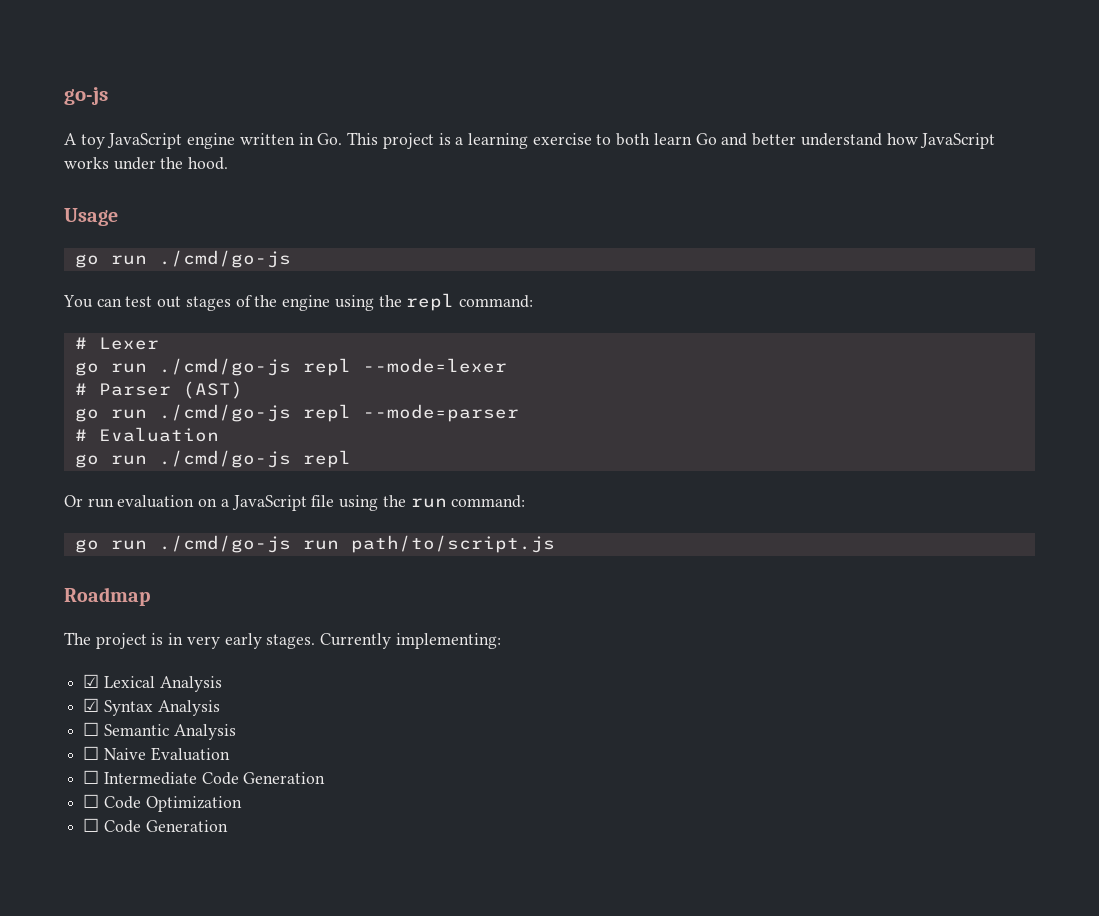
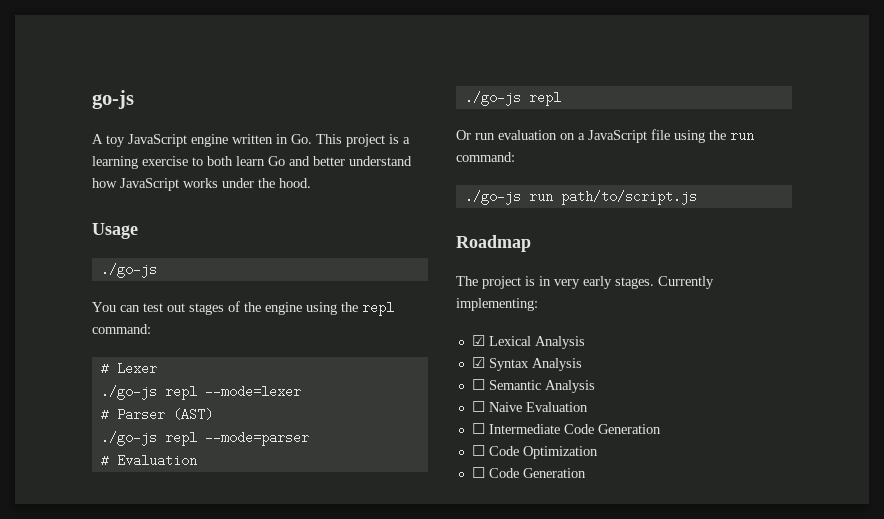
  Usage
- go run ./cmd/go-js
+ ./go-js
- go run ./cmd/go-js repl --mode=lexer
+ ./go-js repl --mode=lexer
- go run ./cmd/go-js repl --mode=parser
+ ./go-js repl --mode=parser
  # Evaluation
- go run ./cmd/go-js repl
+ ./go-js repl
- go run ./cmd/go-js run path/to/script.js
+ ./go-js run path/to/script.js

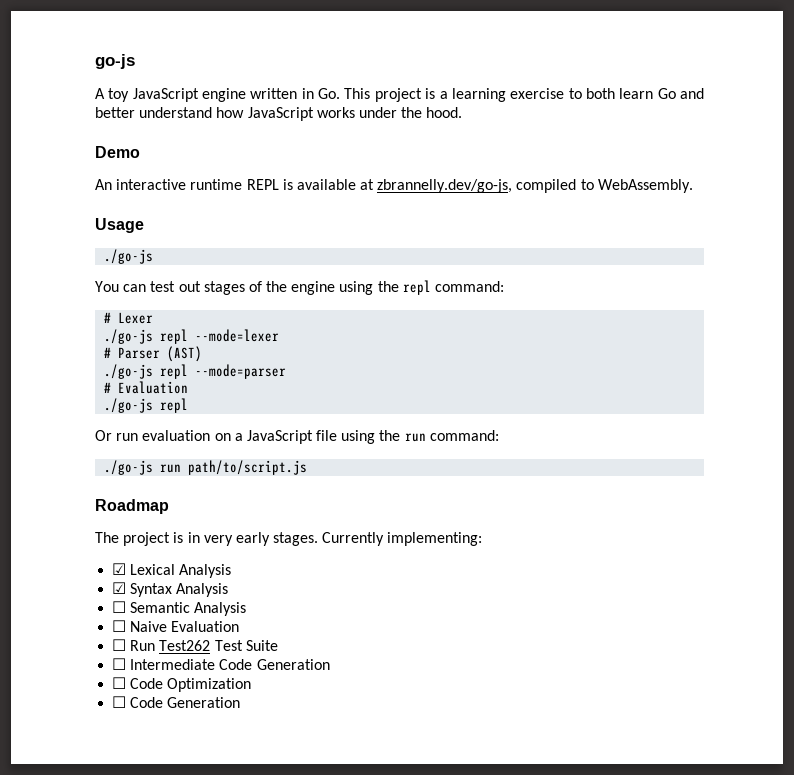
+ Demo
+ An interactive runtime REPL is available at zbrannelly.dev/go-js, compiled to WebAssembly.
+ ☐ Run Test262 Test Suite

